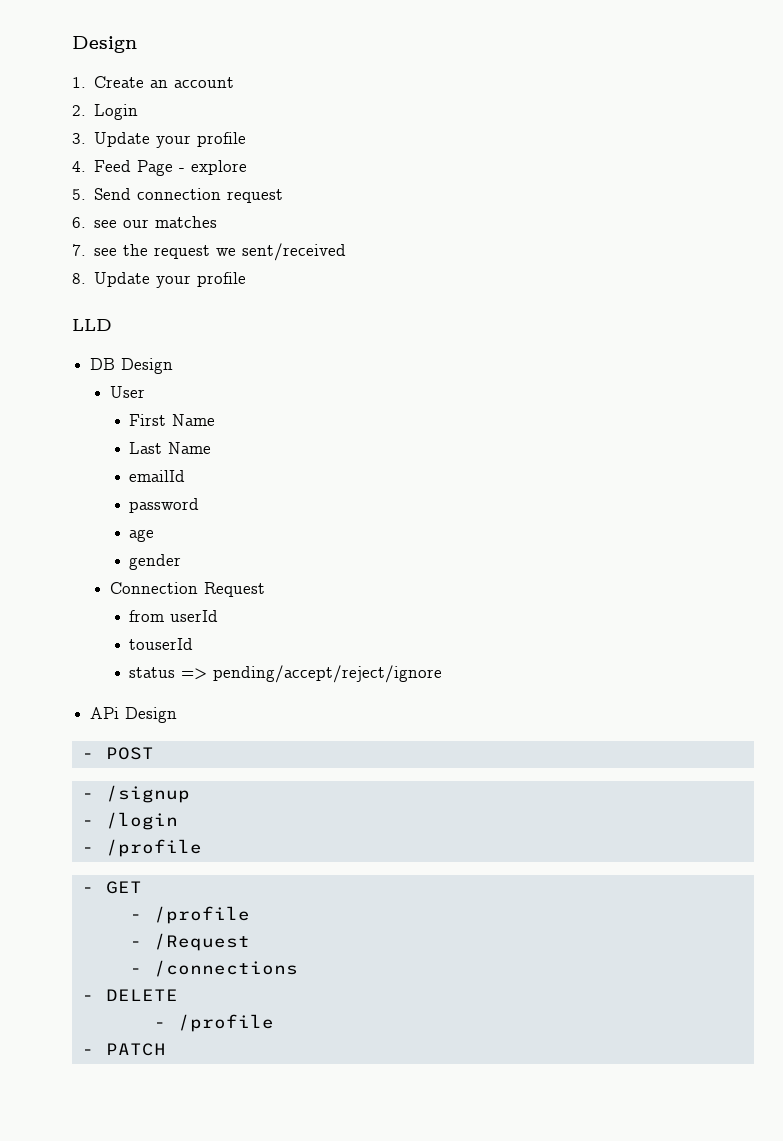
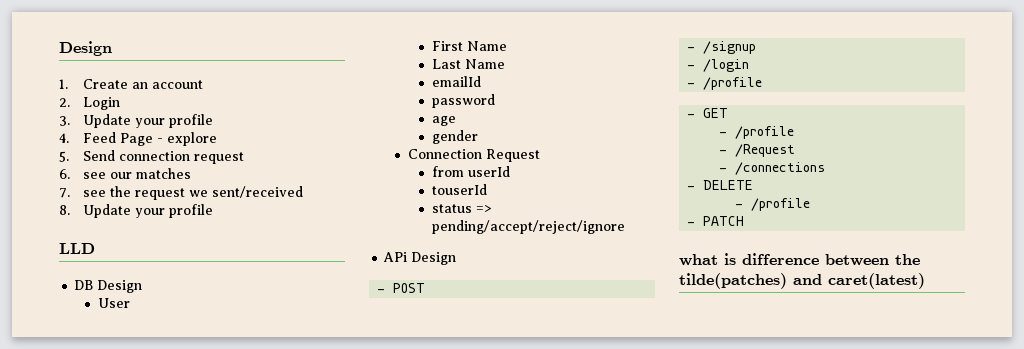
+ what is difference between the tilde(patches) and caret(latest)

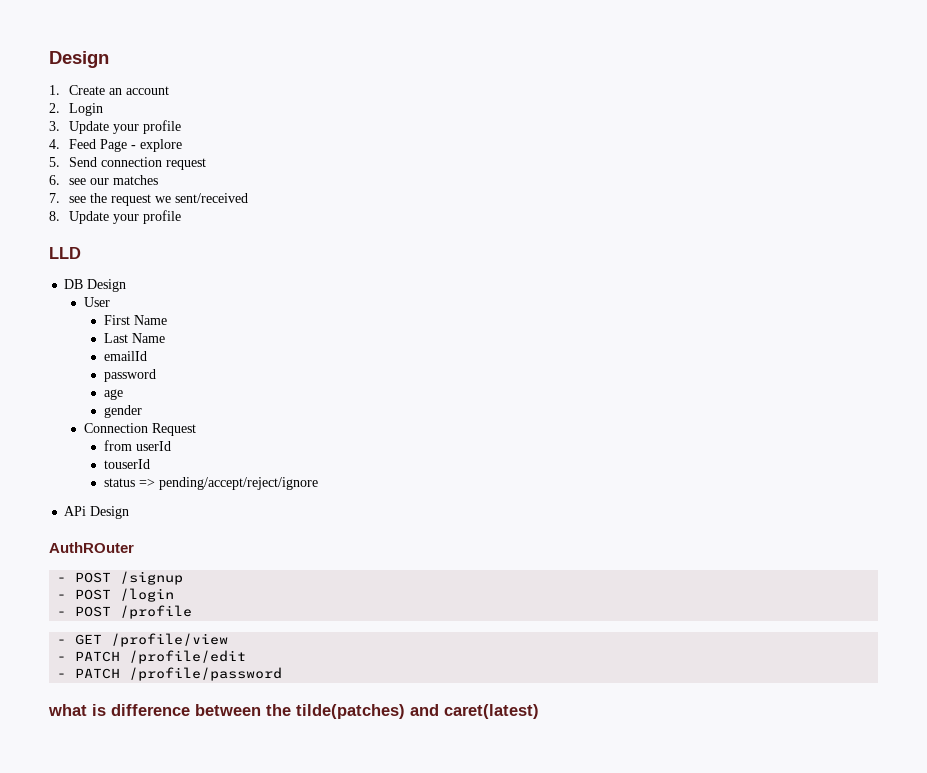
- - POST
- - /signup
+ AuthROuter
+ - POST /signup
- - /login
- - /profile
+ - POST /login
+ - POST /profile
- - GET
- - /profile
- - /Request
- - /connections
- - DELETE
- - /profile
- - PATCH
+ - GET /profile/view
+ - PATCH /profile/edit
+ - PATCH /profile/password

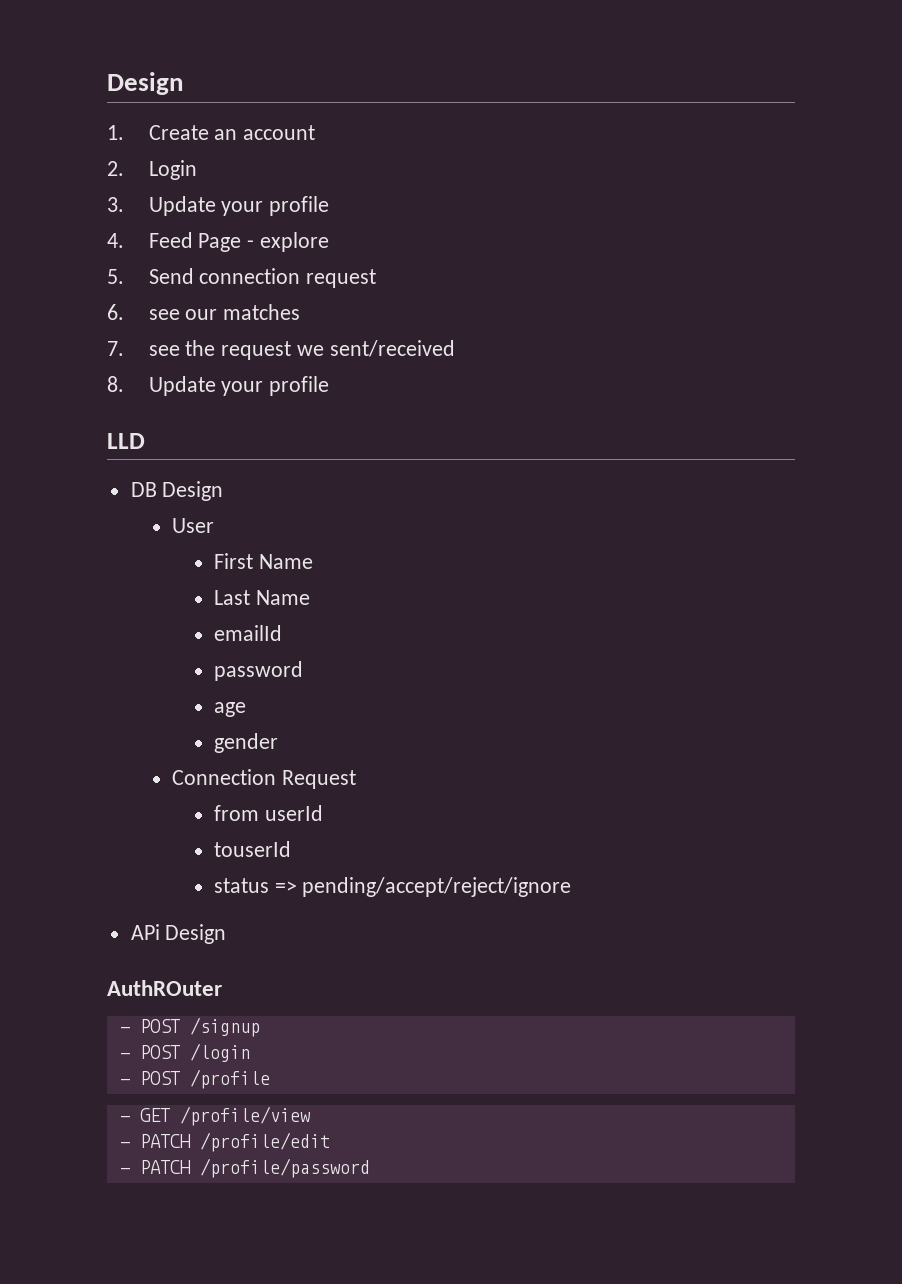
- what is difference between the tilde(patches) and caret(latest)

